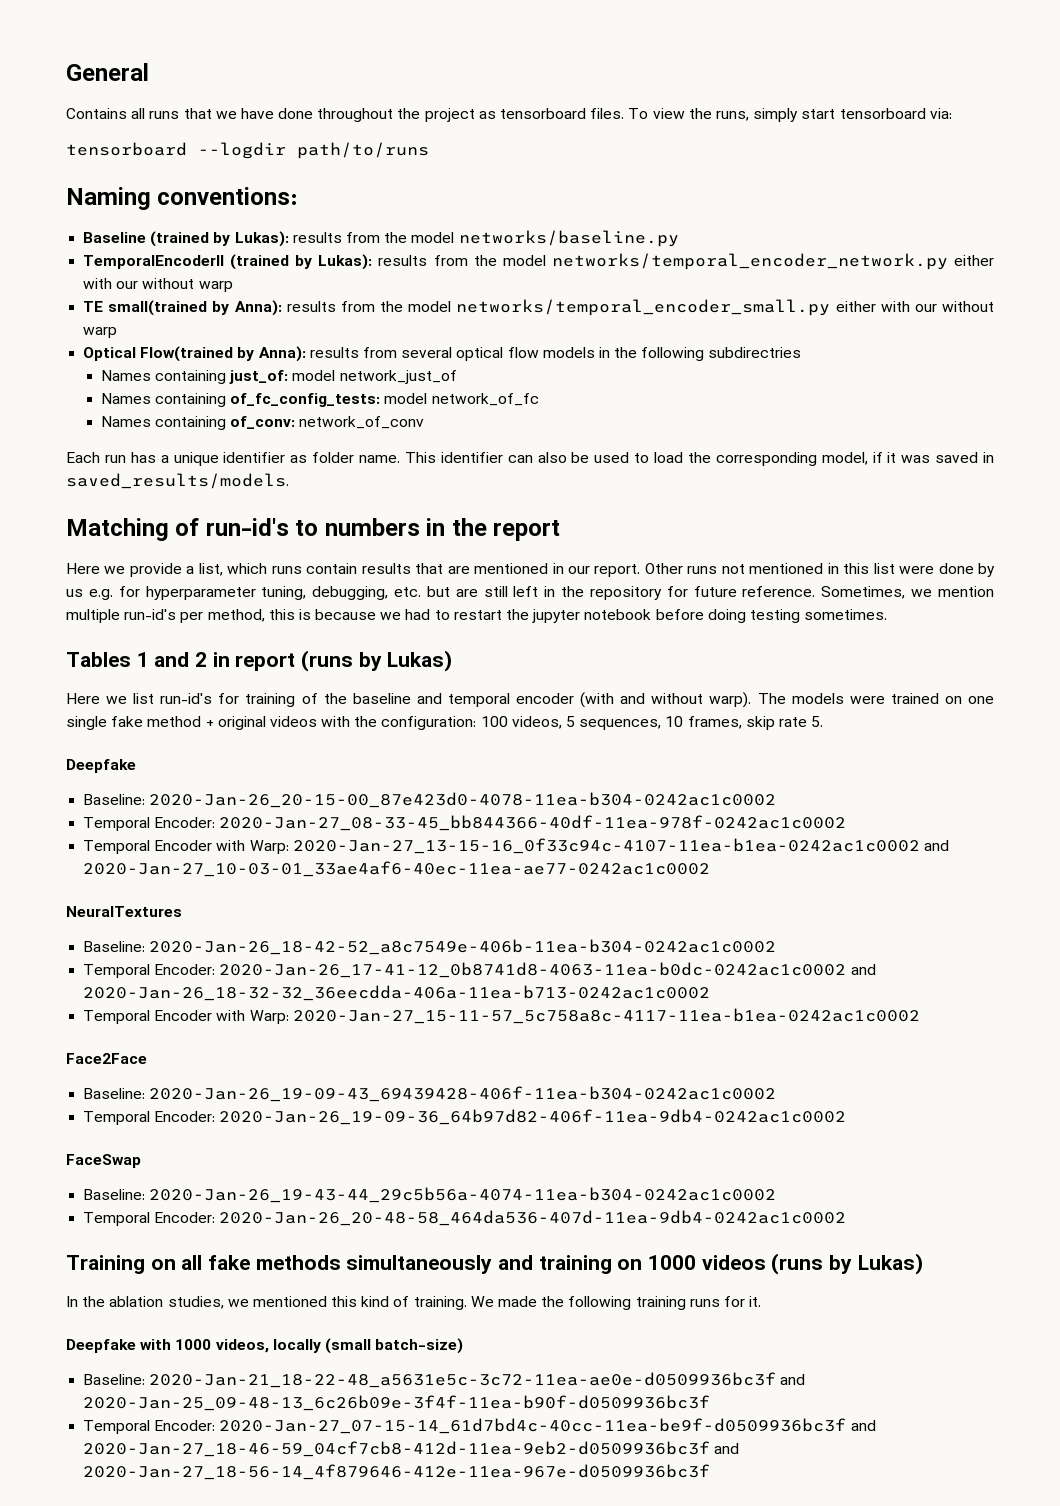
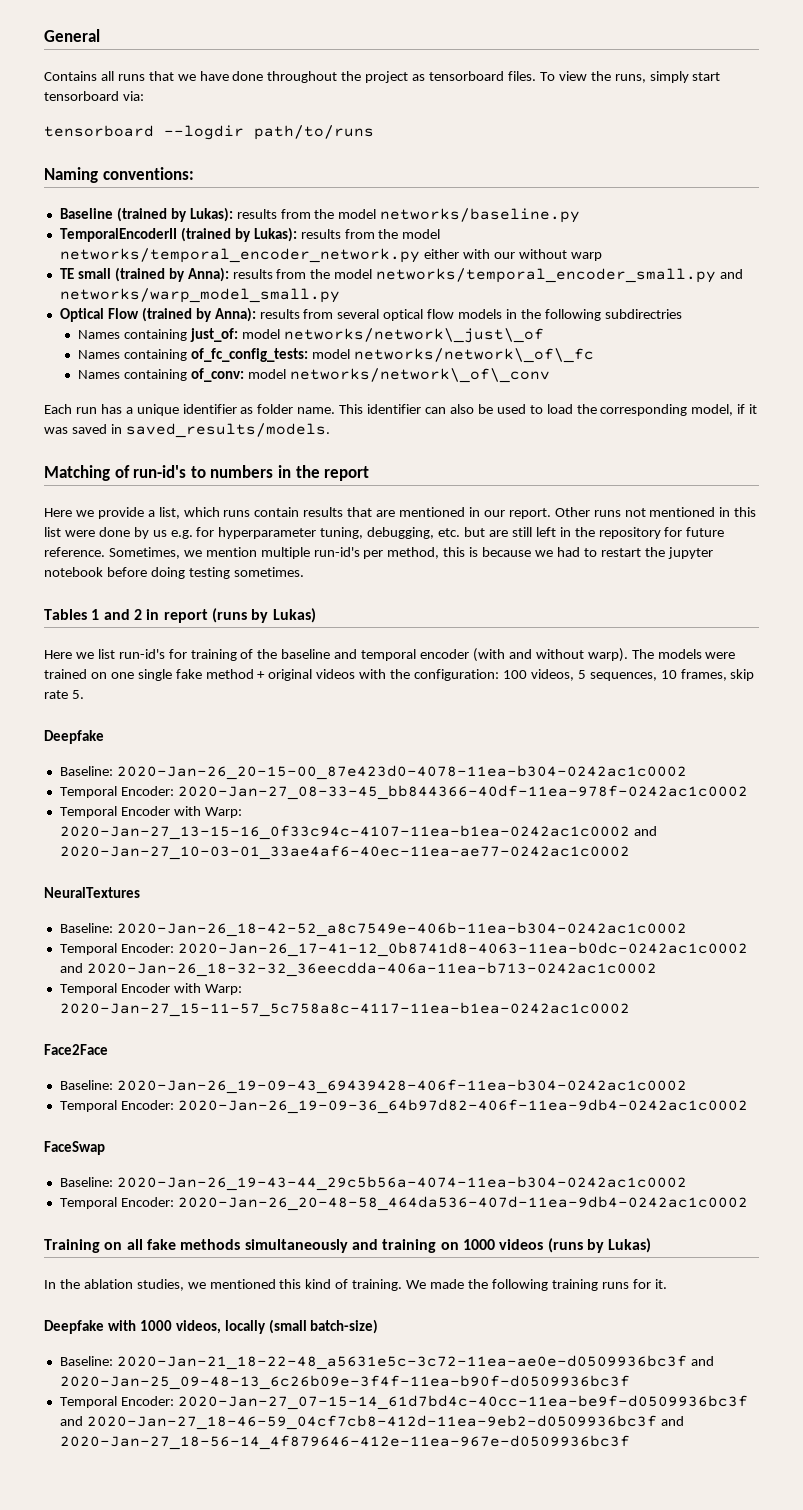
- TE small(trained by Anna): results from the model networks/temporal_encoder_small.py either with our without warp
+ TE small (trained by Anna): results from the model networks/temporal_encoder_small.py and networks/warp_model_small.py
- Optical Flow(trained by Anna): results from several optical flow models in the following subdirectries
+ Optical Flow (trained by Anna): results from several optical flow models in the following subdirectries
- Names containing just_of: model network_just_of
+ Names containing just_of: model networks/network\_just\_of
- Names containing of_fc_config_tests: model network_of_fc
+ Names containing of_fc_config_tests: model networks/network\_of\_fc
- Names containing of_conv: network_of_conv
+ Names containing of_conv: model networks/network\_of\_conv

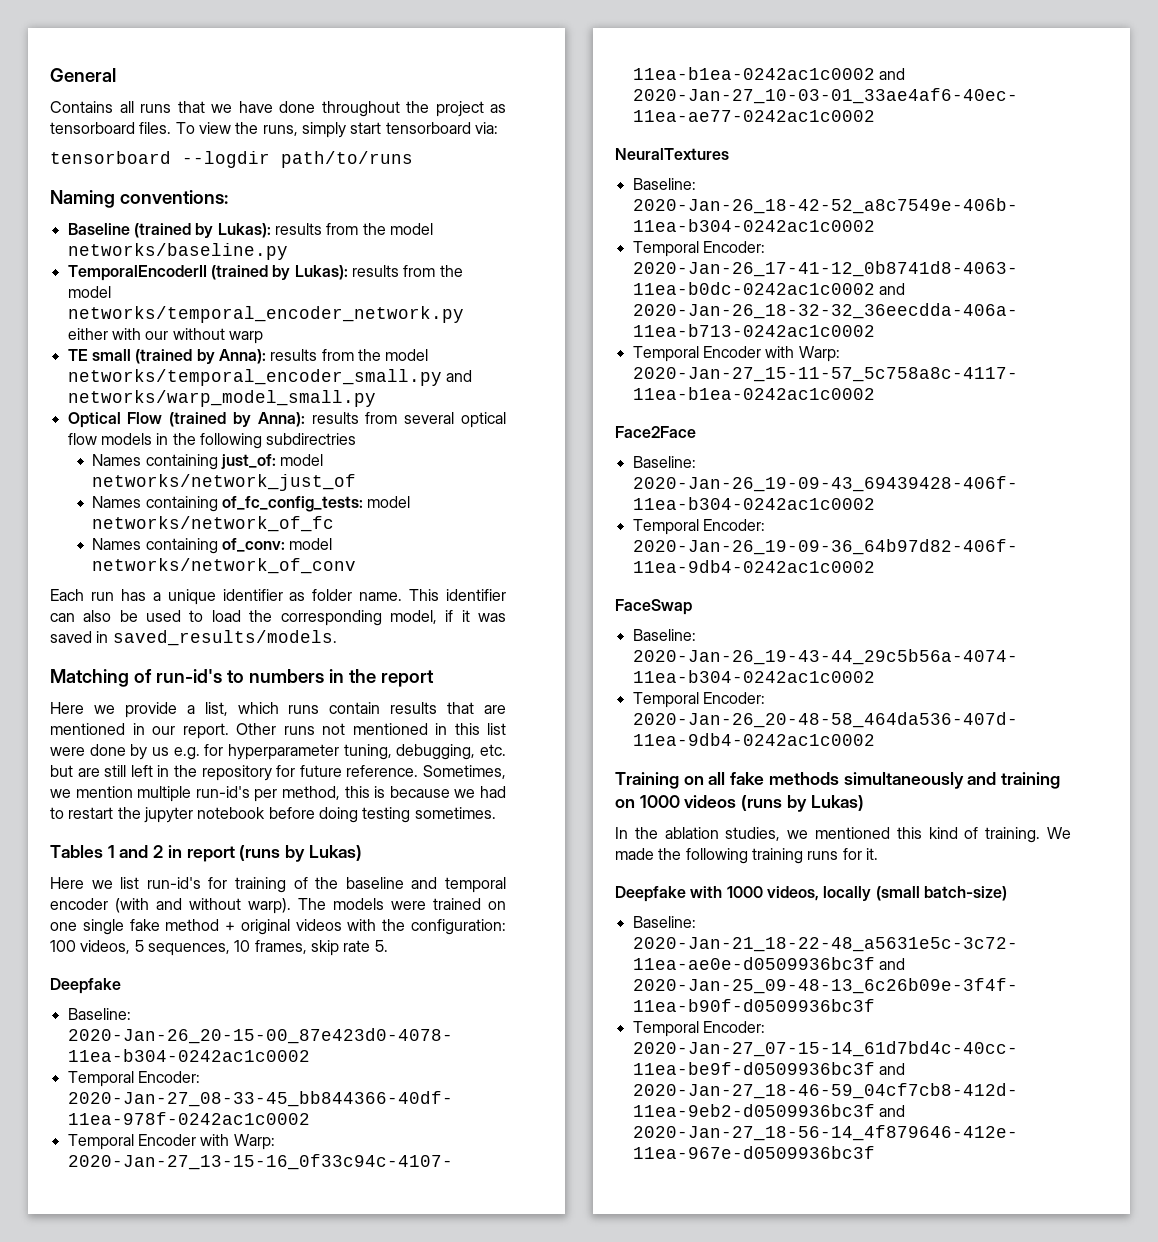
- Names containing just_of: model networks/network\_just\_of
+ Names containing just_of: model networks/network_just_of
- Names containing of_fc_config_tests: model networks/network\_of\_fc
+ Names containing of_fc_config_tests: model networks/network_of_fc
- Names containing of_conv: model networks/network\_of\_conv
+ Names containing of_conv: model networks/network_of_conv

